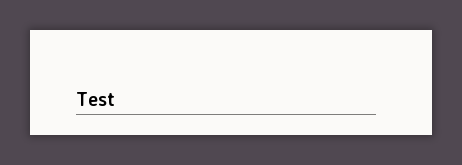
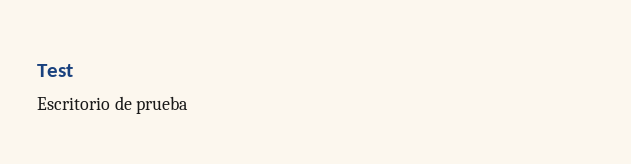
+ Escritorio de prueba

